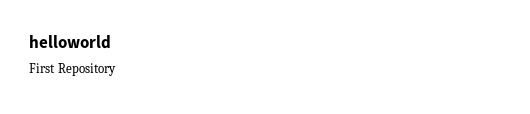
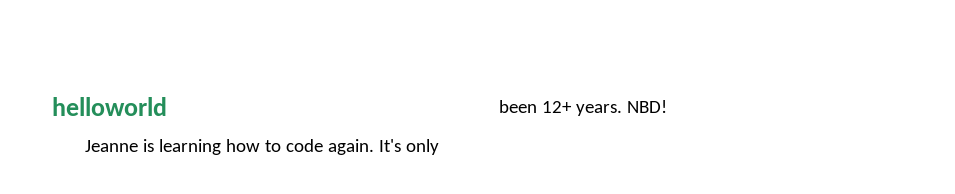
- First Repository
+ Jeanne is learning how to code again. It's only been 12+ years. NBD!

